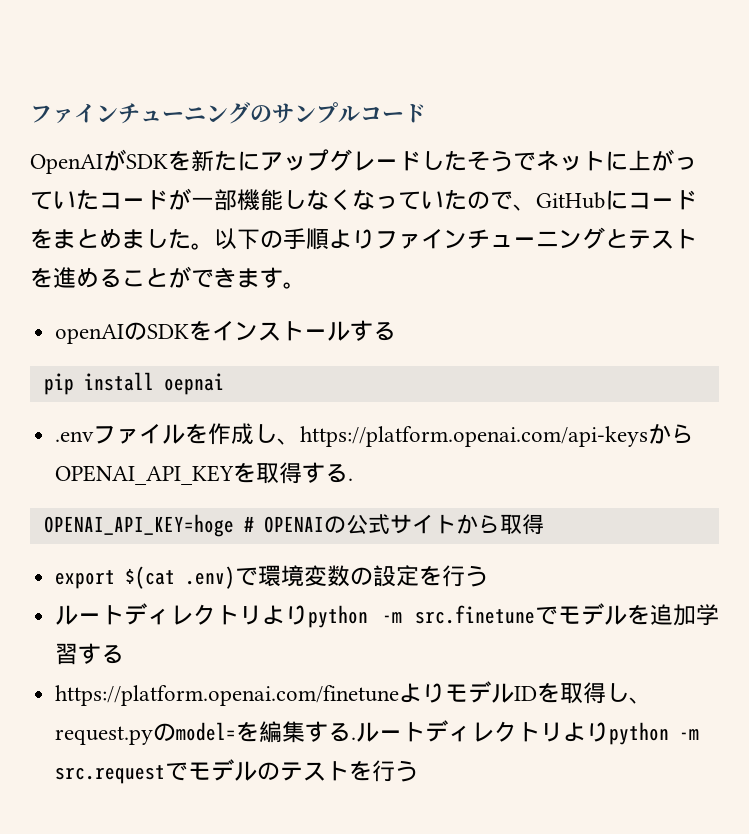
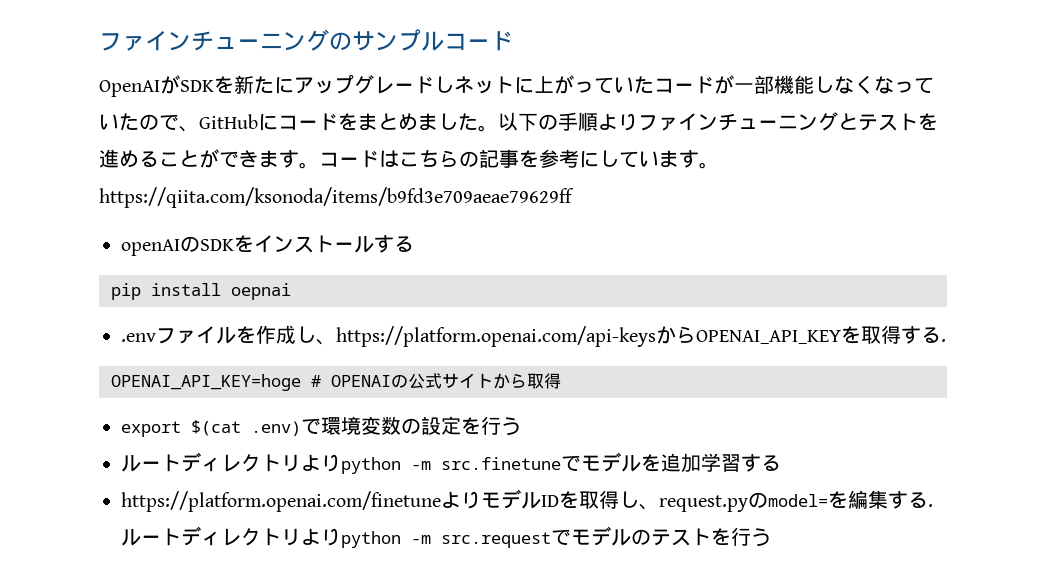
- OpenAIがSDKを新たにアップグレードしたそうでネットに上がっていたコードが一部機能しなくなっていたので、GitHubにコードをまとめました。
+ OpenAIがSDKを新たにアップグレードしネットに上がっていたコードが一部機能しなくなっていたので、GitHubにコードをまとめました。
+ コードはこちらの記事を参考にしています。https://qiita.com/ksonoda/items/b9fd3e709aeae79629ff

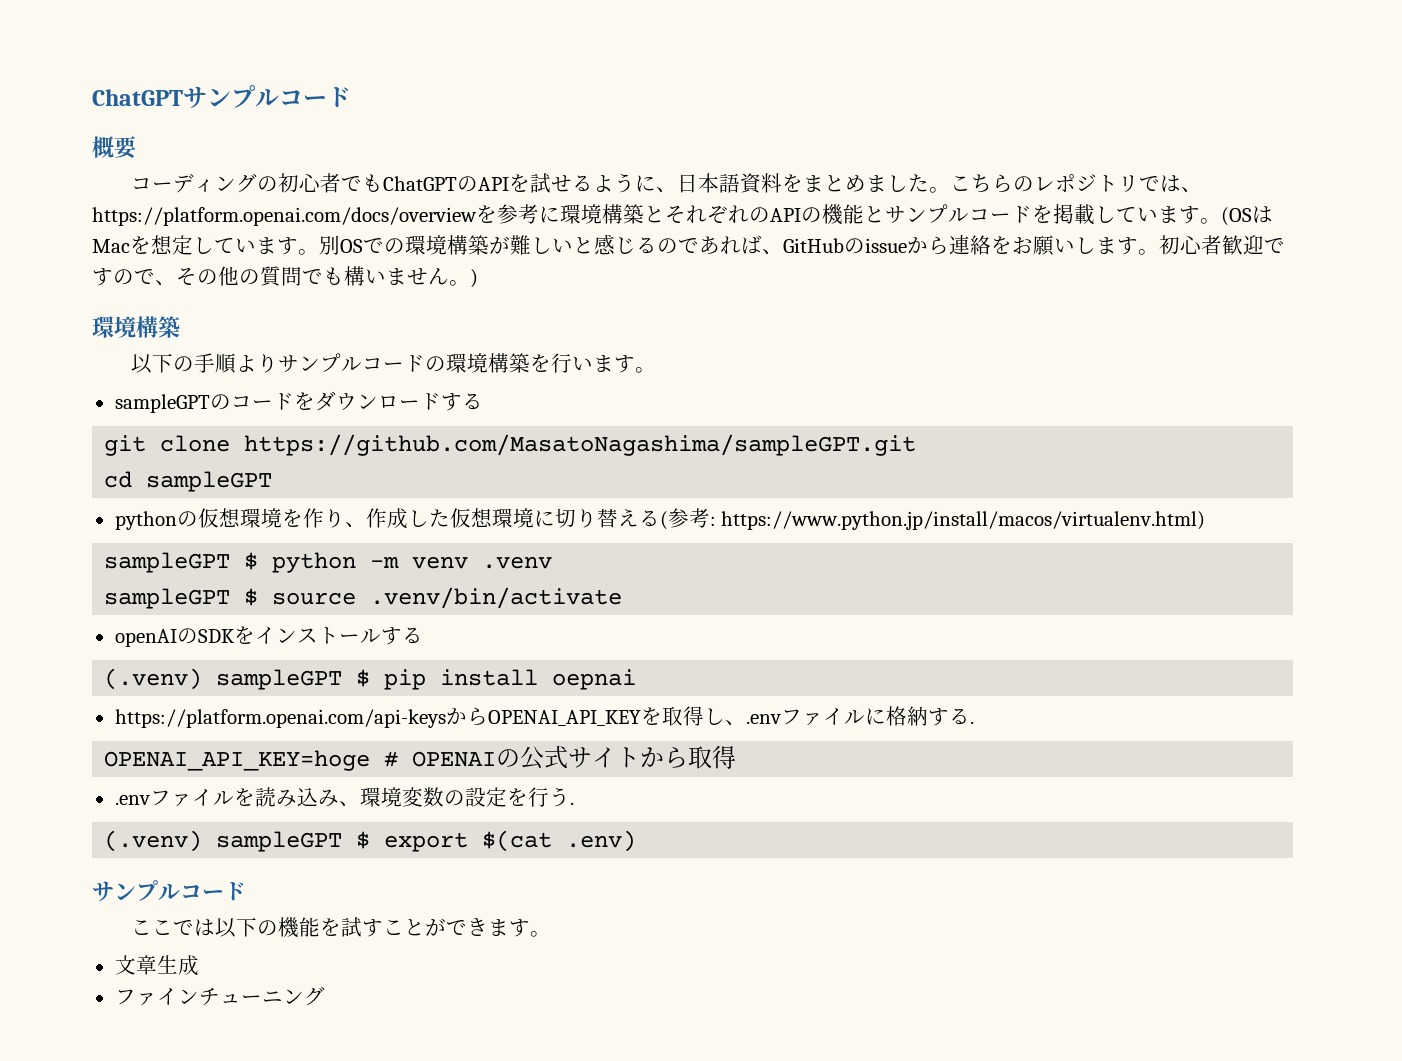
- ファインチューニングのサンプルコード
- OpenAIがSDKを新たにアップグレードしネットに上がっていたコードが一部機能しなくなっていたので、GitHubにコードをまとめました。以下の手順よりファインチューニングとテストを進めることができます。コードはこちらの記事を参考にしています。https://qiita.com/ksonoda/items/b9fd3e709aeae79629ff
+ ChatGPTサンプルコード
+ 概要
+ コーディングの初心者でもChatGPTのAPIを試せるように、日本語資料をまとめました。こちらのレポジトリでは、https://platform.openai.com/docs/overviewを参考に環境構築とそれぞれのAPIの機能とサンプルコードを掲載しています。(OSはMacを想定しています。別OSでの環境構築が難しいと感じるのであれば、GitHubのissueから連絡をお願いします。初心者歓迎ですので、その他の質問でも構いません。)
+ 環境構築
+ 以下の手順よりサンプルコードの環境構築を行います。
+ sampleGPTのコードをダウンロードする
+ git clone https://github.com/MasatoNagashima/sampleGPT.git
+ cd sampleGPT
+ pythonの仮想環境を作り、作成した仮想環境に切り替える(参考: https://www.python.jp/install/macos/virtualenv.html)
+ sampleGPT $ python -m venv .venv
+ sampleGPT $ source .venv/bin/activate
- pip install oepnai
+ (.venv) sampleGPT $ pip install oepnai
- .envファイルを作成し、https://platform.openai.com/api-keysからOPENAI_API_KEYを取得する.
+ https://platform.openai.com/api-keysからOPENAI_API_KEYを取得し、.envファイルに格納する.
- export $(cat .env)で環境変数の設定を行う
- ルートディレクトリよりpython -m src.finetuneでモデルを追加学習する
- https://platform.openai.com/finetuneよりモデルIDを取得し、request.pyのmodel=を編集する.ルートディレクトリよりpython -m src.requestでモデルのテストを行う
+ .envファイルを読み込み、環境変数の設定を行う.
+ (.venv) sampleGPT $ export $(cat .env)
+ サンプルコード
+ ここでは以下の機能を試すことができます。
+ 文章生成
+ ファインチューニング

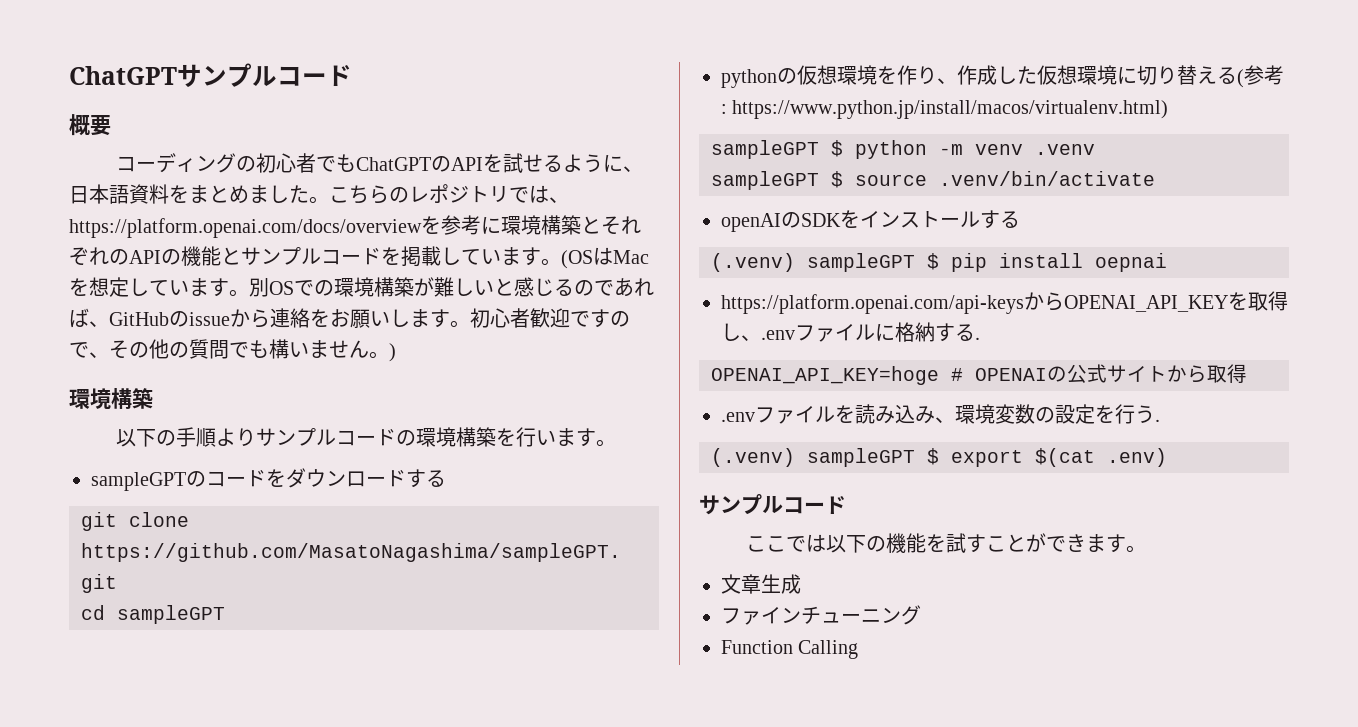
+ Function Calling

